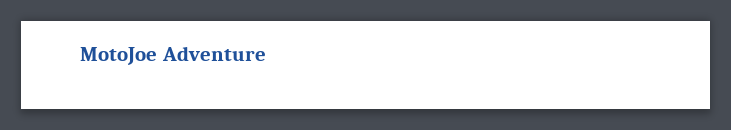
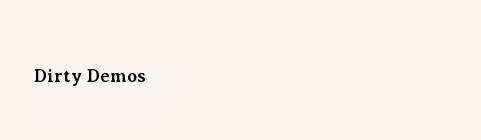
- MotoJoe Adventure
+ Dirty Demos

